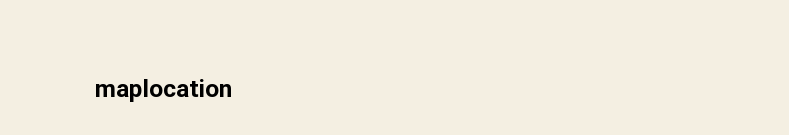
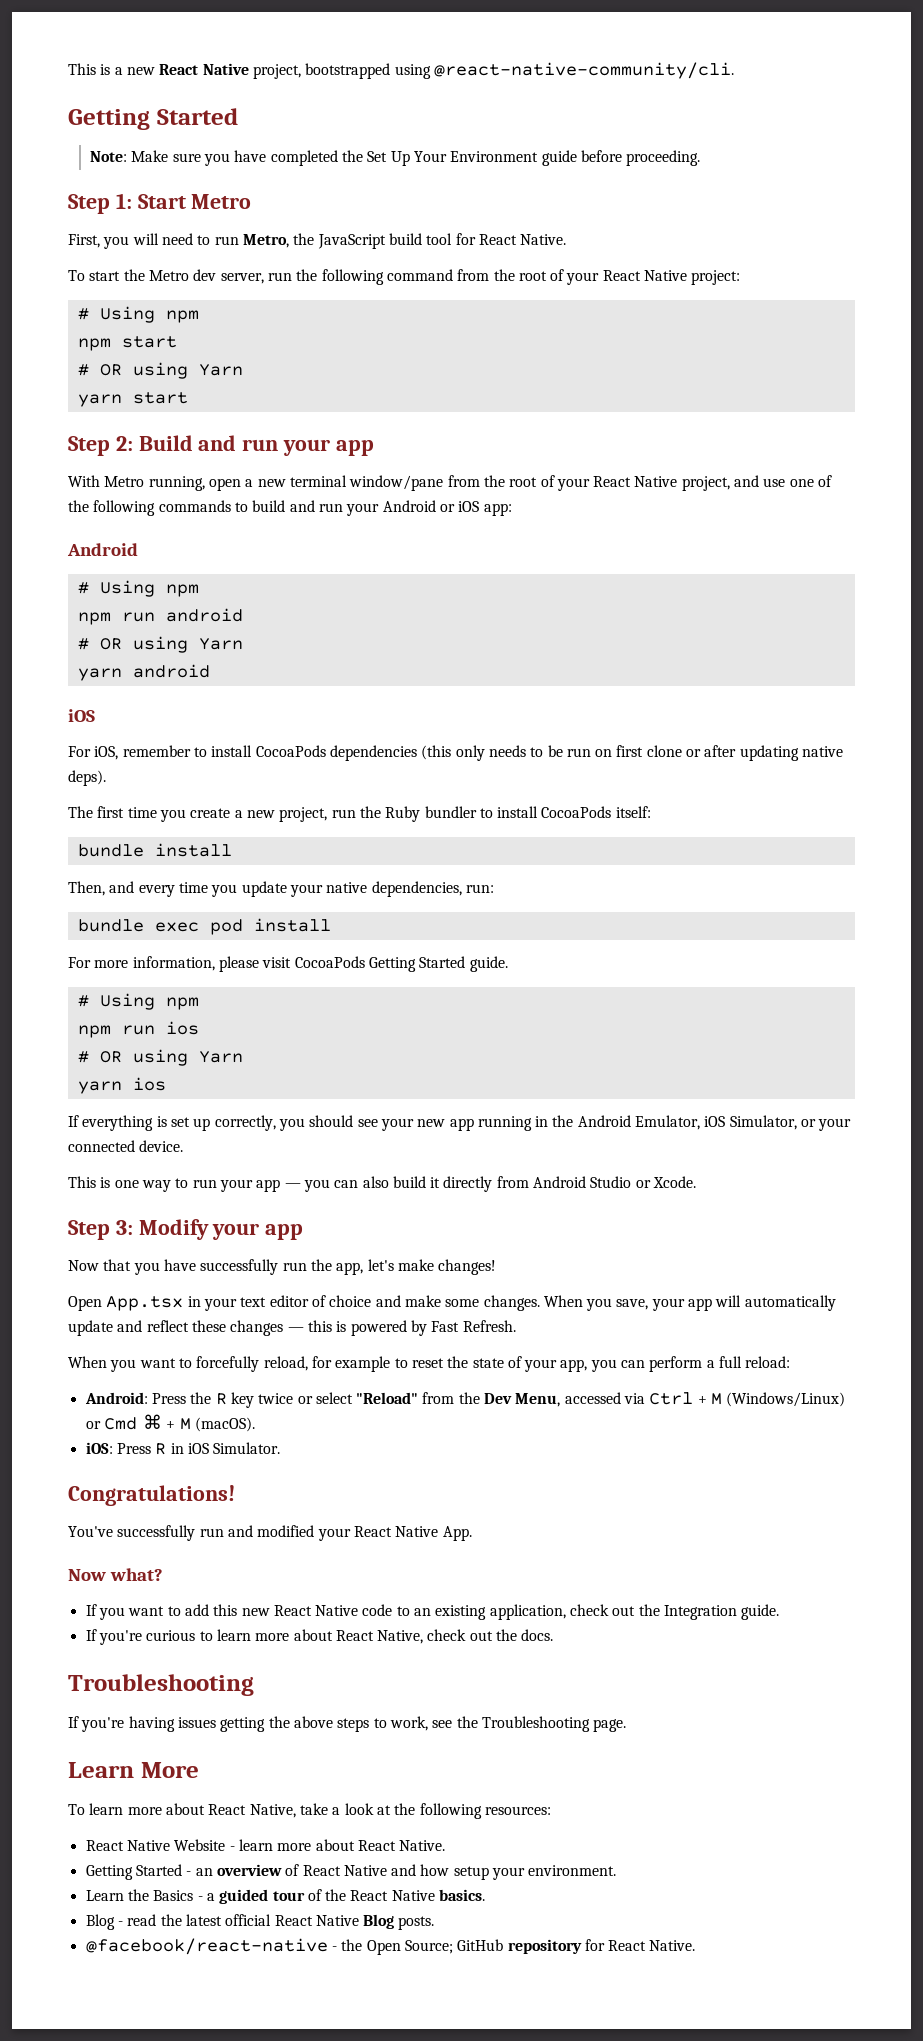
- maplocation
+ This is a new React Native project, bootstrapped using @react-native-community/cli.
+ Getting Started
+ Note: Make sure you have completed the Set Up Your Environment guide before proceeding.
+ Step 1: Start Metro
+ First, you will need to run Metro, the JavaScript build tool for React Native.
+ To start the Metro dev server, run the following command from the root of your React Native project:
+ # Using npm
+ npm start
+ # OR using Yarn
+ yarn start
+ Step 2: Build and run your app
+ With Metro running, open a new terminal window/pane from the root of your React Native project, and use one of the following commands to build and run your Android or iOS app:
+ Android
+ # Using npm
+ npm run android
+ # OR using Yarn
+ yarn android
+ iOS
+ For iOS, remember to install CocoaPods dependencies (this only needs to be run on first clone or after updating native deps).
+ The first time you create a new project, run the Ruby bundler to install CocoaPods itself:
+ bundle install
+ Then, and every time you update your native dependencies, run:
+ bundle exec pod install
+ For more information, please visit CocoaPods Getting Started guide.
+ # Using npm
+ npm run ios
+ # OR using Yarn
+ yarn ios
+ If everything is set up correctly, you should see your new app running in the Android Emulator, iOS Simulator, or your connected device.
+ This is one way to run your app — you can also build it directly from Android Studio or Xcode.
+ Step 3: Modify your app
+ Now that you have successfully run the app, let's make changes!
+ Open App.tsx in your text editor of choice and make some changes. When you save, your app will automatically update and reflect these changes — this is powered by Fast Refresh.
+ When you want to forcefully reload, for example to reset the state of your app, you can perform a full reload:
+ Android: Press the R key twice or select "Reload" from the Dev Menu, accessed via Ctrl + M (Windows/Linux) or Cmd ⌘ + M (macOS).
+ iOS: Press R in iOS Simulator.
+ Congratulations!
+ You've successfully run and modified your React Native App.
+ Now what?
+ If you want to add this new React Native code to an existing application, check out the Integration guide.
+ If you're curious to learn more about React Native, check out the docs.
+ Troubleshooting
+ If you're having issues getting the above steps to work, see the Troubleshooting page.
+ Learn More
+ To learn more about React Native, take a look at the following resources:
+ React Native Website - learn more about React Native.
+ Getting Started - an overview of React Native and how setup your environment.
+ Learn the Basics - a guided tour of the React Native basics.
+ Blog - read the latest official React Native Blog posts.
+ @facebook/react-native - the Open Source; GitHub repository for React Native.

